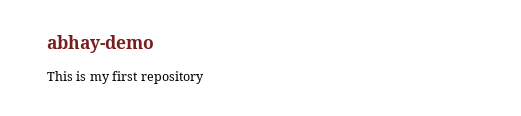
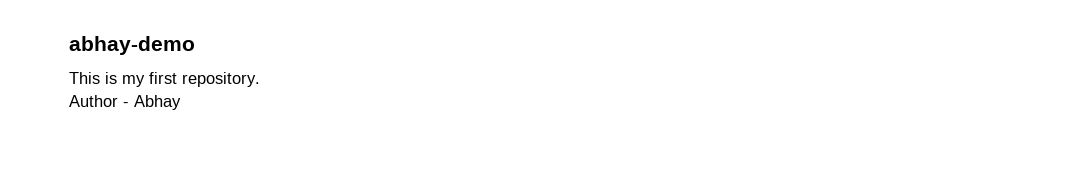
- This is my first repository
+ This is my first repository.
+ Author - Abhay

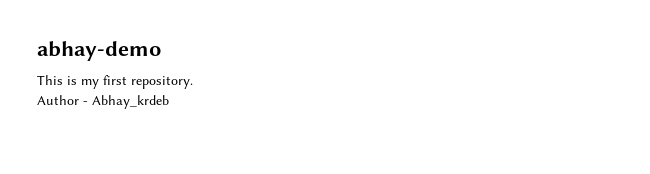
- Author - Abhay
+ Author - Abhay_krdeb

